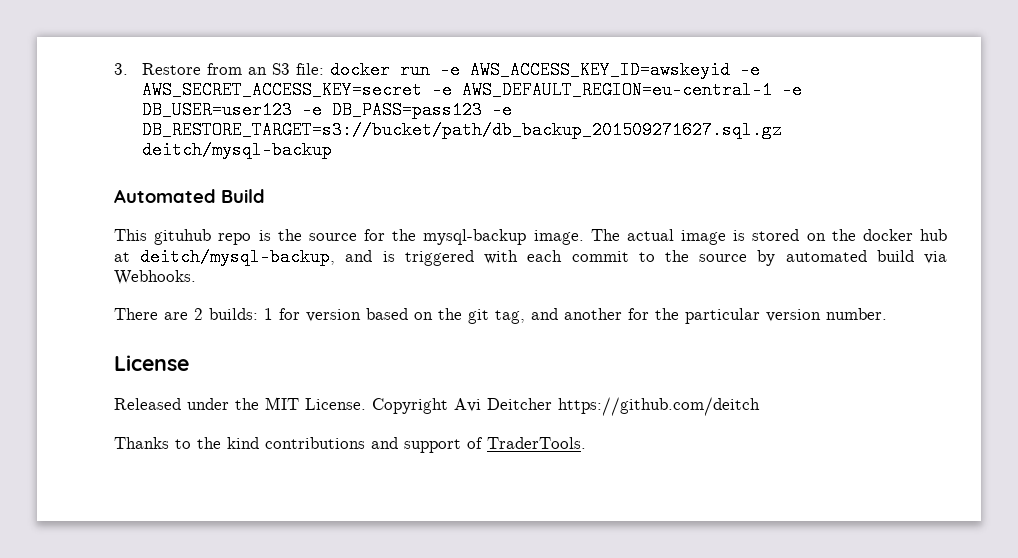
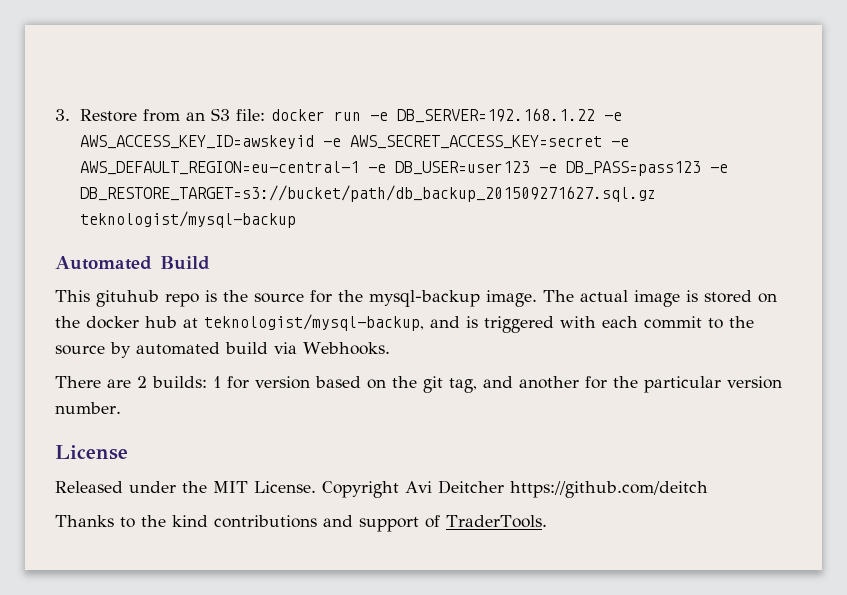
- 3. Restore from an S3 file: docker run -e AWS_ACCESS_KEY_ID=awskeyid -e AWS_SECRET_ACCESS_KEY=secret -e AWS_DEFAULT_REGION=eu-central-1 -e DB_USER=user123 -e DB_PASS=pass123 -e DB_RESTORE_TARGET=s3://bucket/path/db_backup_201509271627.sql.gz deitch/mysql-backup
+ 3. Restore from an S3 file: docker run -e DB_SERVER=192.168.1.22 -e AWS_ACCESS_KEY_ID=awskeyid -e AWS_SECRET_ACCESS_KEY=secret -e AWS_DEFAULT_REGION=eu-central-1 -e DB_USER=user123 -e DB_PASS=pass123 -e DB_RESTORE_TARGET=s3://bucket/path/db_backup_201509271627.sql.gz teknologist/mysql-backup
- The actual image is stored on the docker hub at deitch/mysql-backup, and is triggered with each commit to the source by automated build via Webhooks.
+ The actual image is stored on the docker hub at teknologist/mysql-backup, and is triggered with each commit to the source by automated build via Webhooks.

